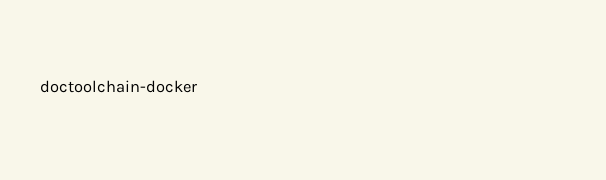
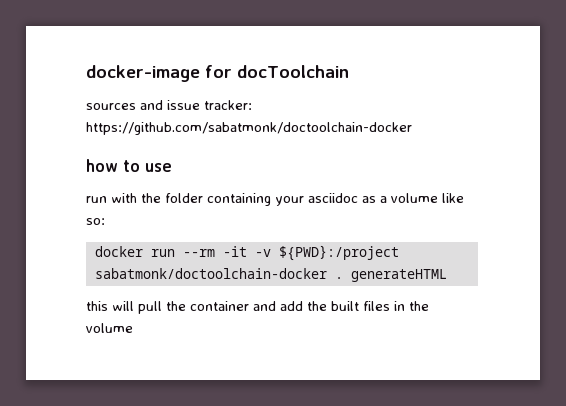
- doctoolchain-docker
+ docker-image for docToolchain
+ sources and issue tracker: https://github.com/sabatmonk/doctoolchain-docker
+ how to use
+ run with the folder containing your asciidoc as a volume like so:
+ docker run --rm -it -v ${PWD}:/project sabatmonk/doctoolchain-docker . generateHTML
+ this will pull the container and add the built files in the volume

